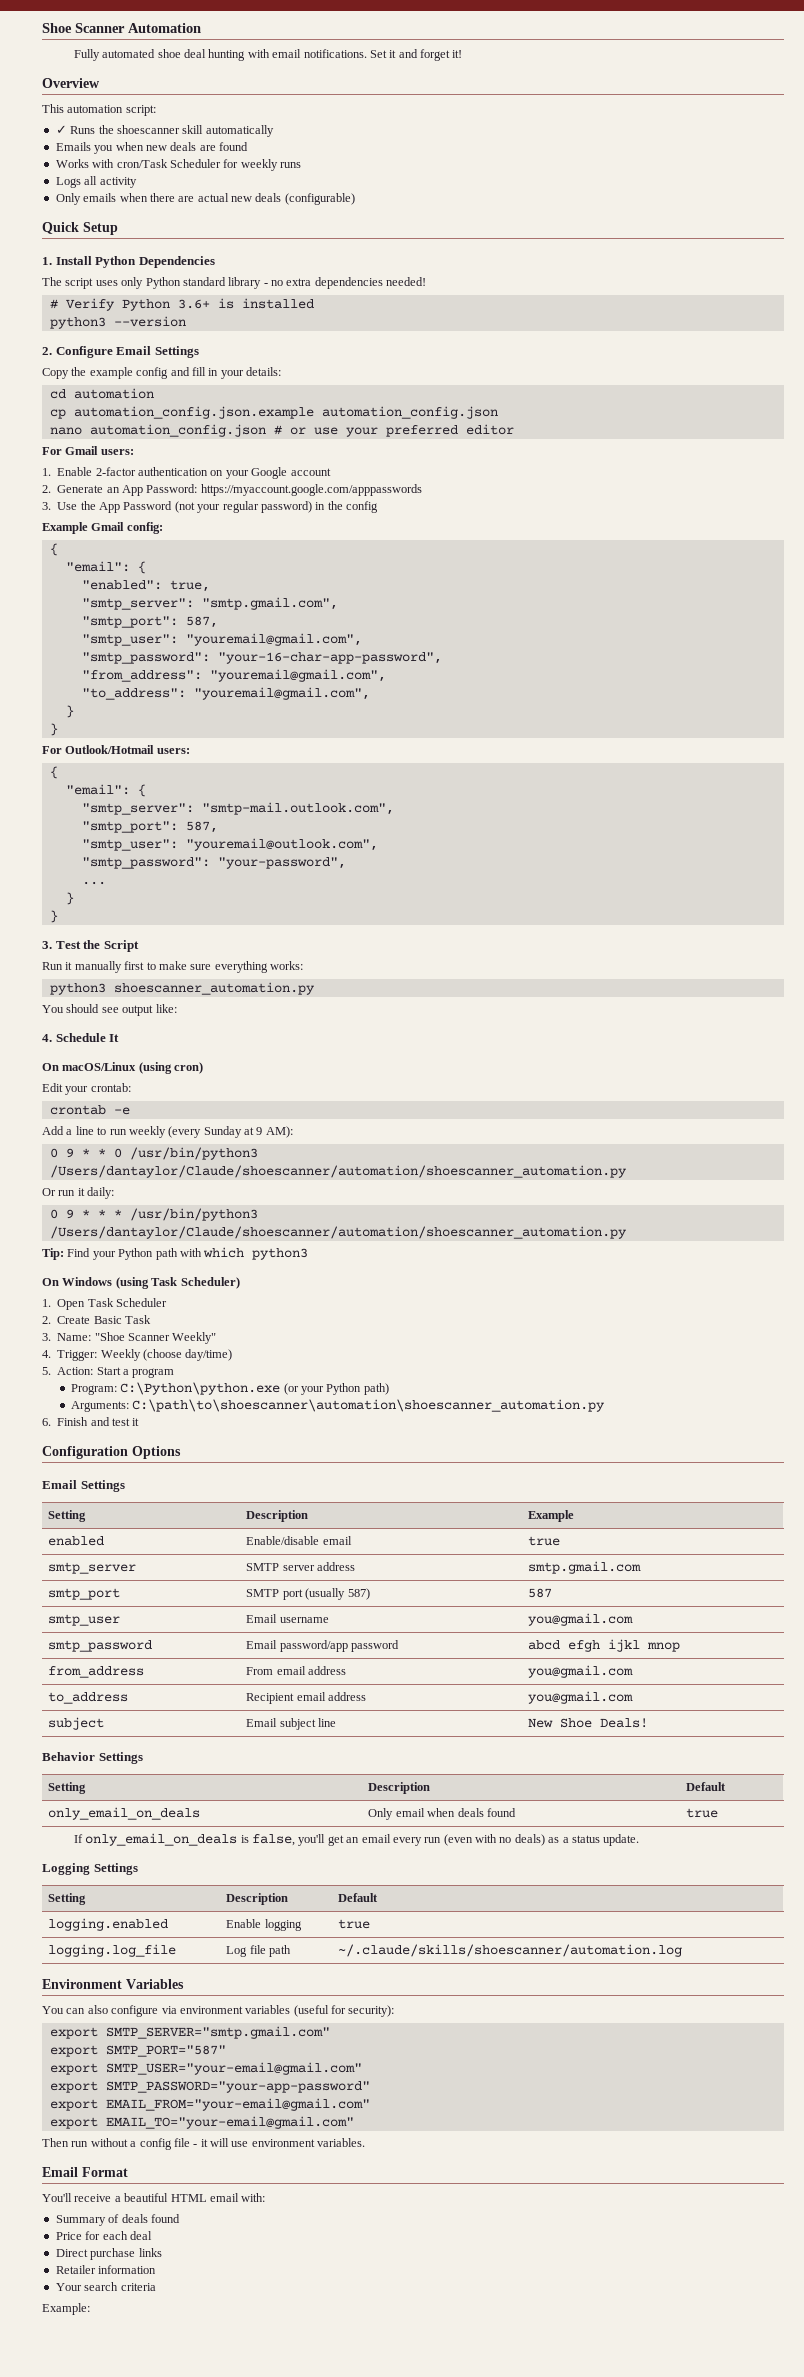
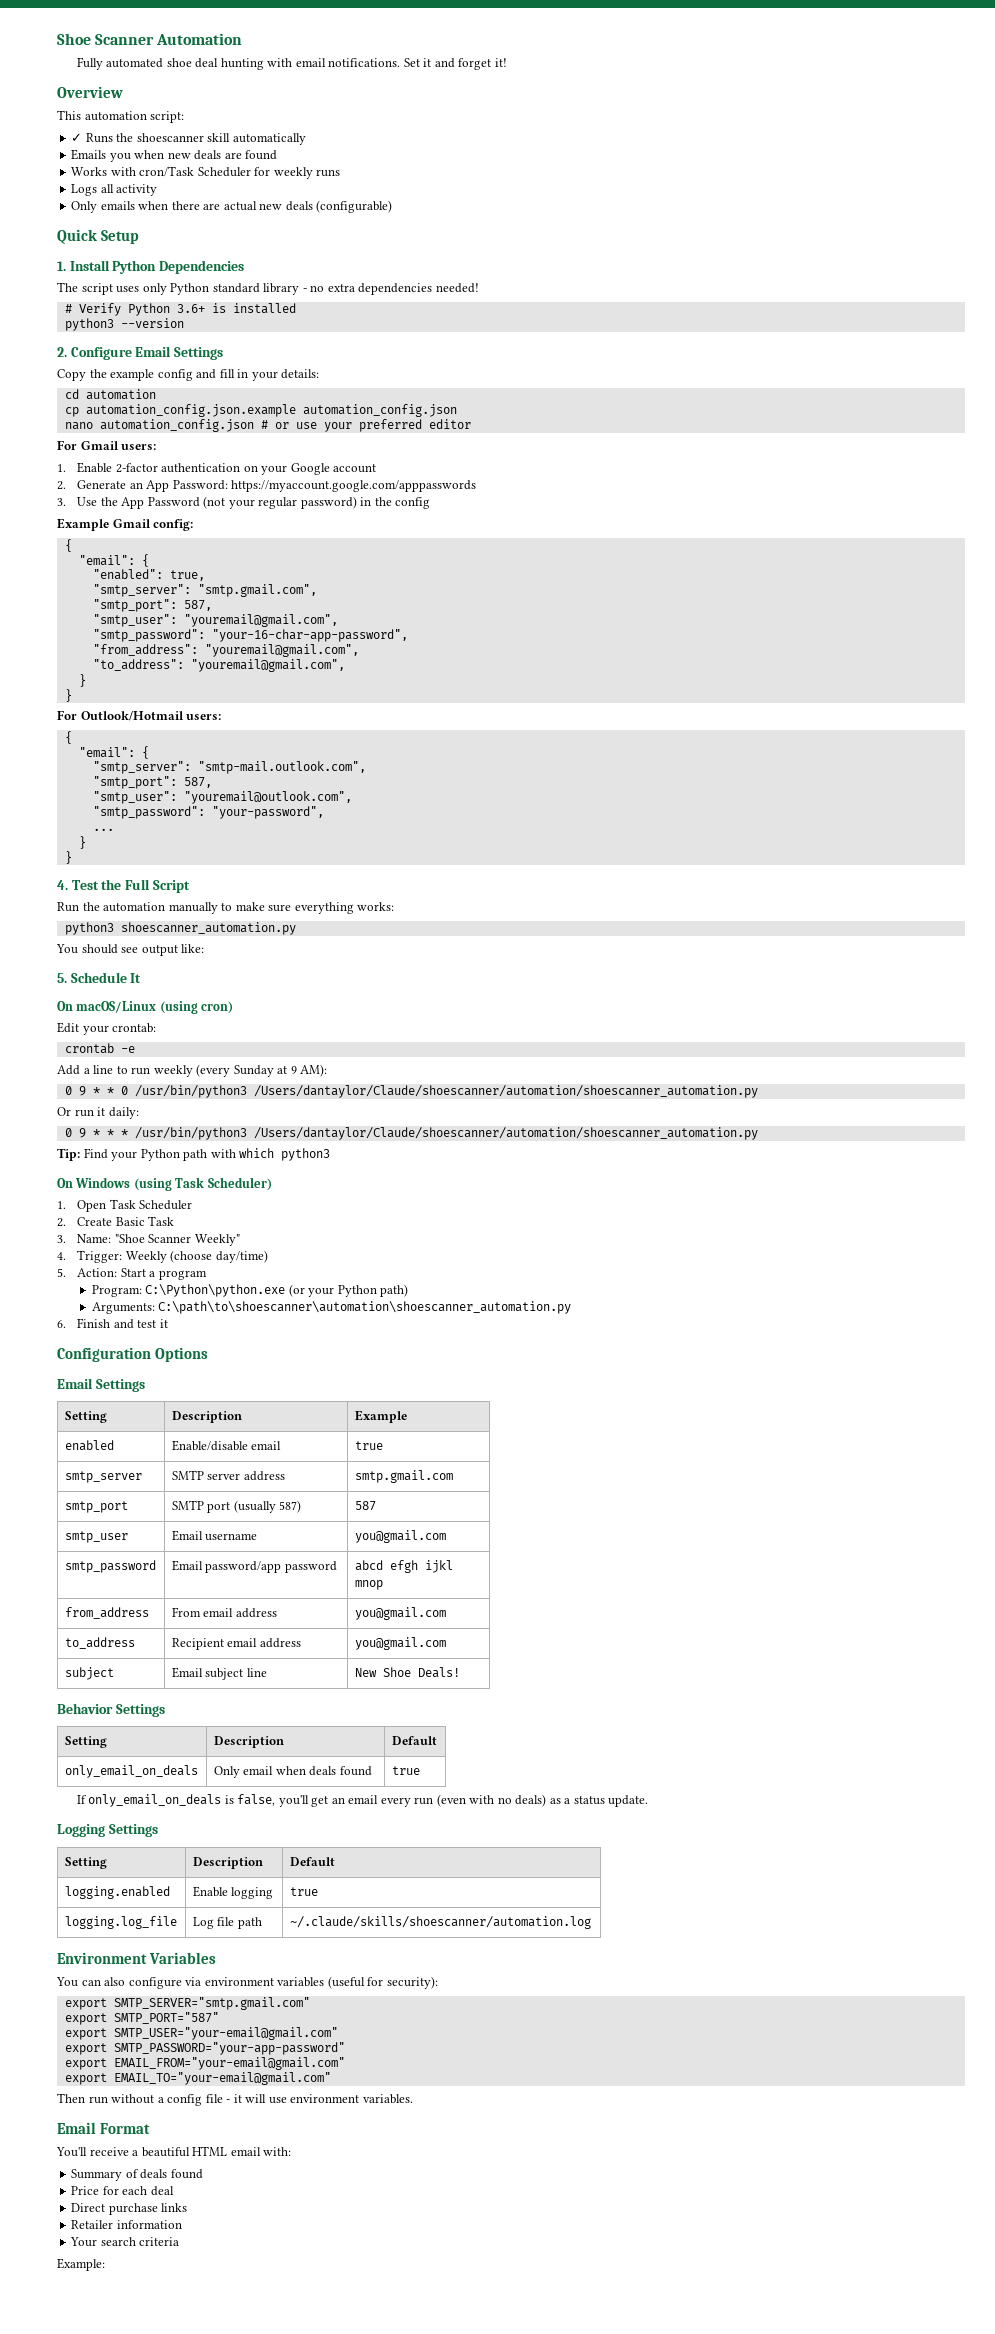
- 3. Test the Script
+ 4. Test the Full Script
- Run it manually first to make sure everything works:
+ Run the automation manually to make sure everything works:
- 4. Schedule It
+ 5. Schedule It

